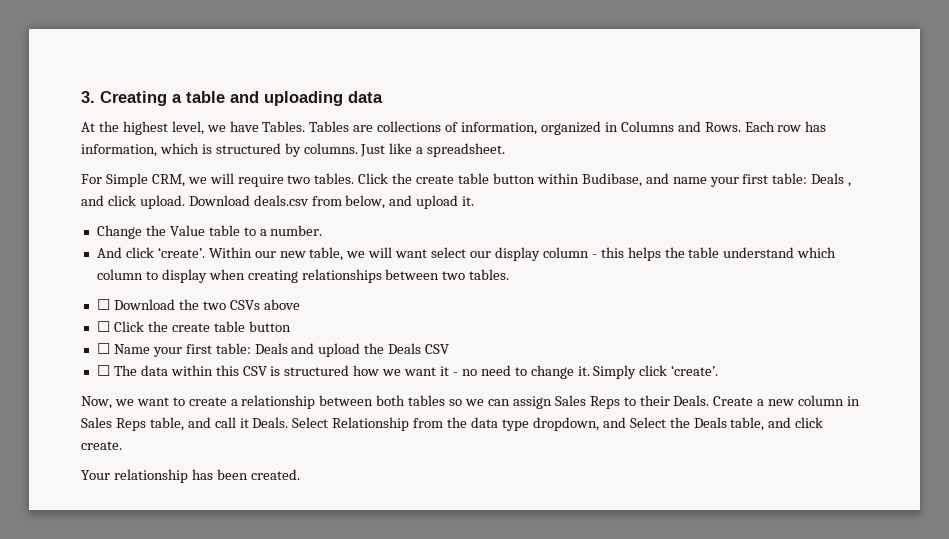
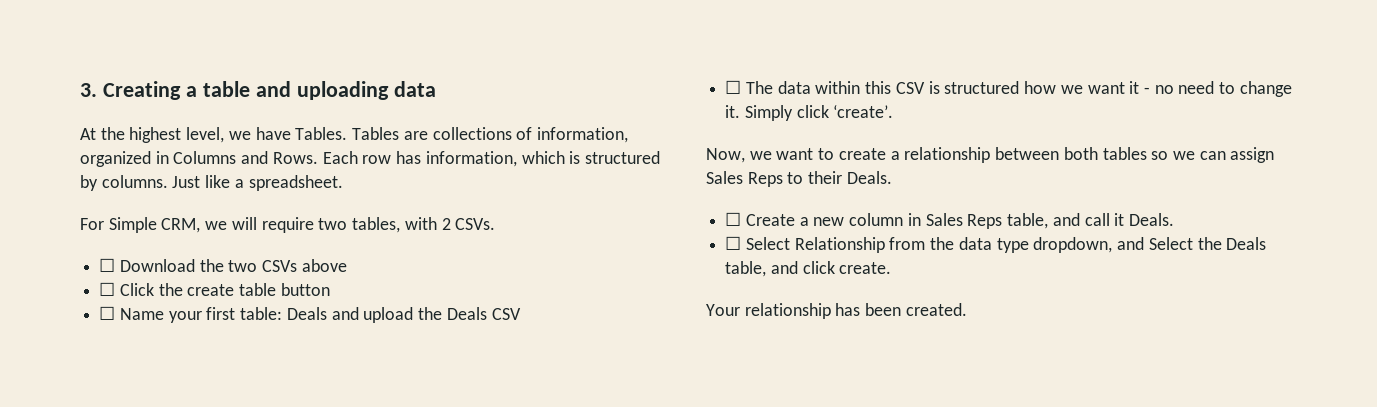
- For Simple CRM, we will require two tables. Click the create table button within Budibase, and name your first table: Deals , and click upload. Download deals.csv from below, and upload it.
- Change the Value table to a number.
- And click ‘create’. Within our new table, we will want select our display column - this helps the table understand which column to display when creating relationships between two tables.
+ For Simple CRM, we will require two tables, with 2 CSVs.
- Now, we want to create a relationship between both tables so we can assign Sales Reps to their Deals. Create a new column in Sales Reps table, and call it Deals. Select Relationship from the data type dropdown, and Select the Deals table, and click create.
+ Now, we want to create a relationship between both tables so we can assign Sales Reps to their Deals.
+ ☐ Create a new column in Sales Reps table, and call it Deals.
+ ☐ Select Relationship from the data type dropdown, and Select the Deals table, and click create.

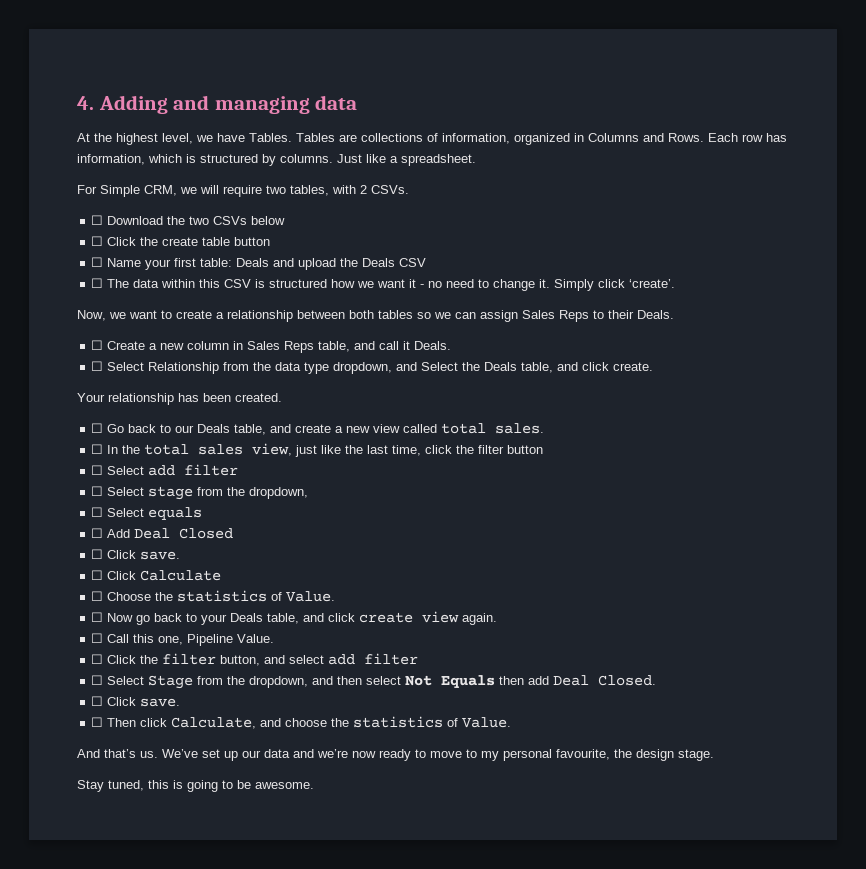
- 3. Creating a table and uploading data
+ 4. Adding and managing data
- ☐ Download the two CSVs above
+ ☐ Download the two CSVs below
+ ☐ Go back to our Deals table, and create a new view called total sales.
+ ☐ In the total sales view, just like the last time, click the filter button
+ ☐ Select add filter
+ ☐ Select stage from the dropdown,
+ ☐ Select equals
+ ☐ Add Deal Closed
+ ☐ Click save.
+ ☐ Click Calculate
+ ☐ Choose the statistics of Value.
+ ☐ Now go back to your Deals table, and click create view again.
+ ☐ Call this one, Pipeline Value.
+ ☐ Click the filter button, and select add filter
+ ☐ Select Stage from the dropdown, and then select Not Equals then add Deal Closed.
+ ☐ Click save.
+ ☐ Then click Calculate, and choose the statistics of Value.
+ And that’s us. We’ve set up our data and we’re now ready to move to my personal favourite, the design stage.
+ Stay tuned, this is going to be awesome.

